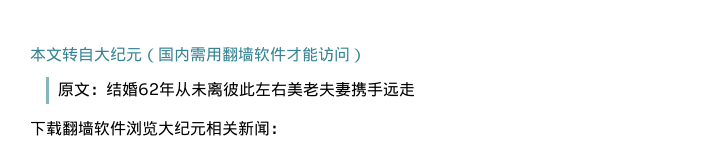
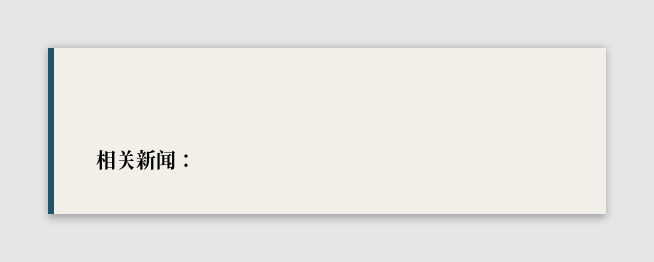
- 本文转自大纪元（国内需用翻墙软件才能访问）
- 原文：结婚62年从未离彼此左右美老夫妻携手远走
- 下载翻墙软件浏览大纪元相关新闻：
+ 相关新闻：

